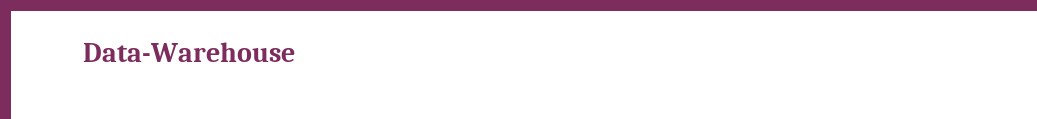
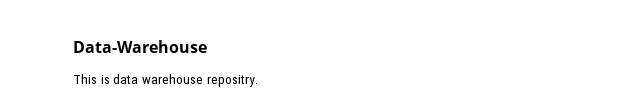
+ This is data warehouse repositry.

